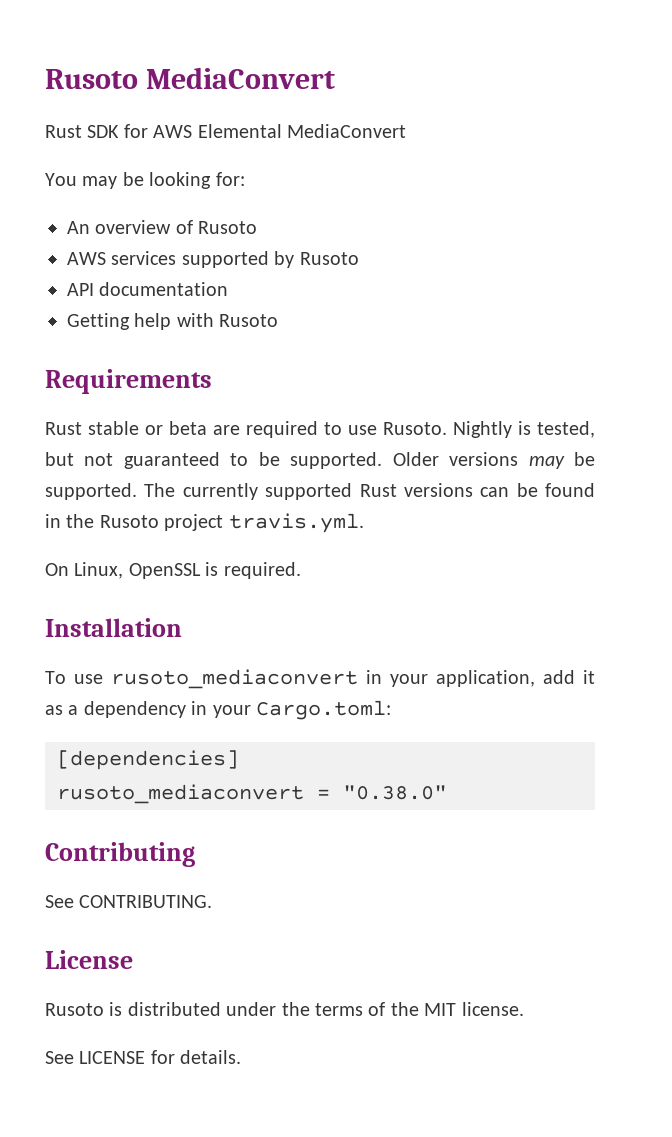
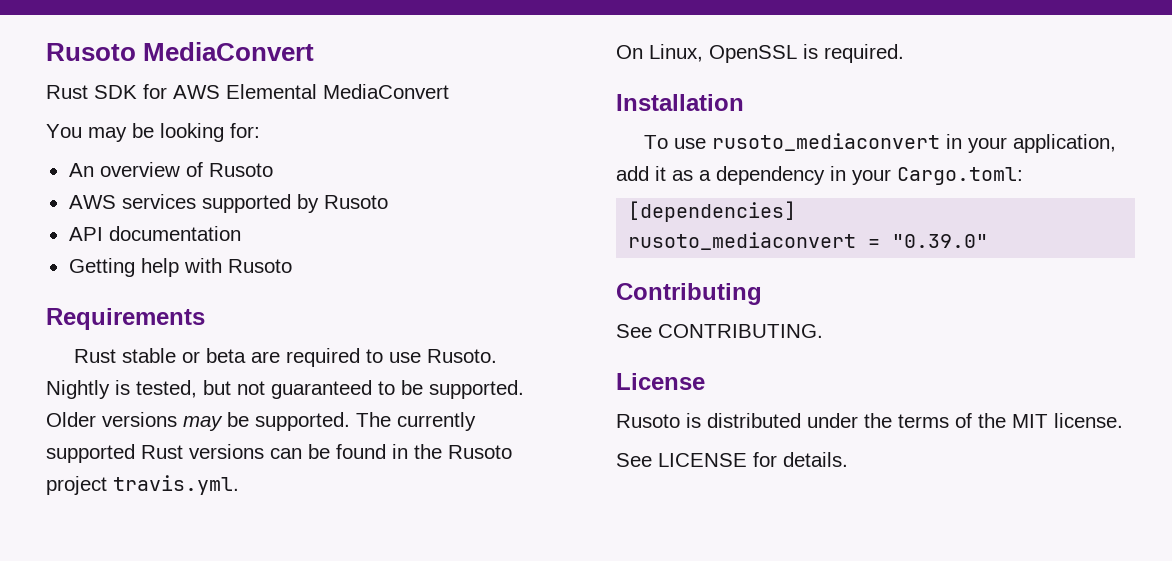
- rusoto_mediaconvert = "0.38.0"
+ rusoto_mediaconvert = "0.39.0"

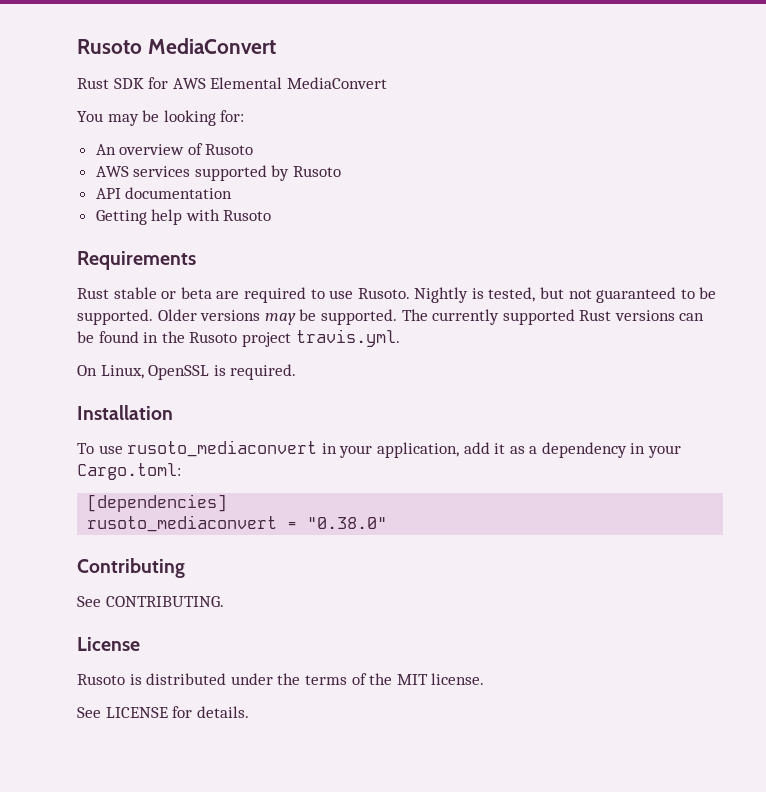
- rusoto_mediaconvert = "0.39.0"
+ rusoto_mediaconvert = "0.38.0"

